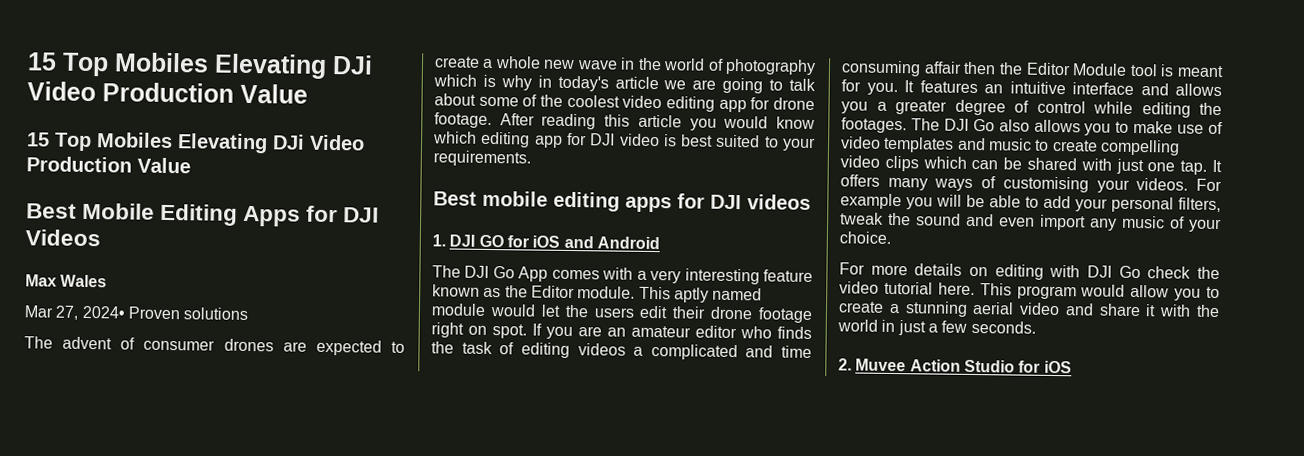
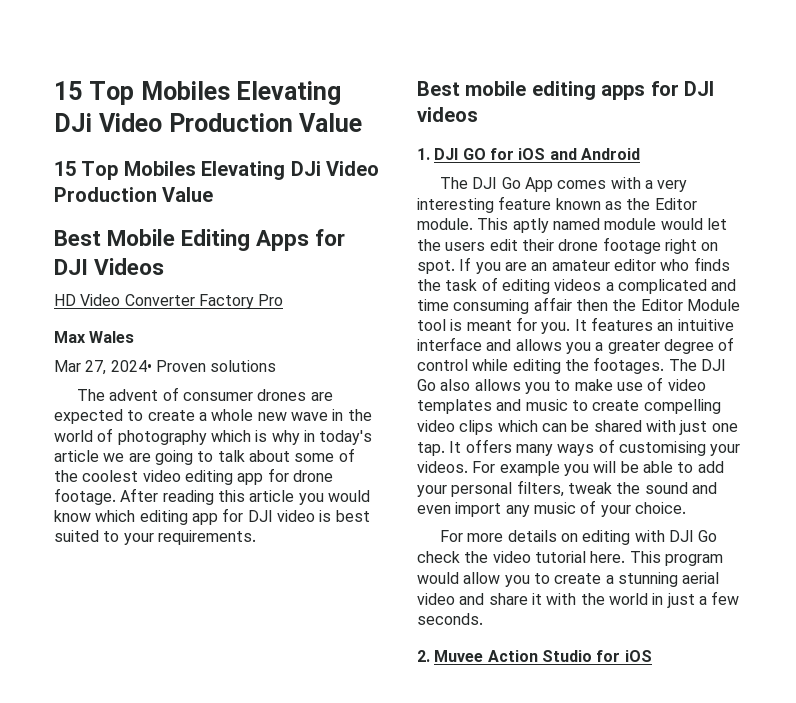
+ HD Video Converter Factory Pro

